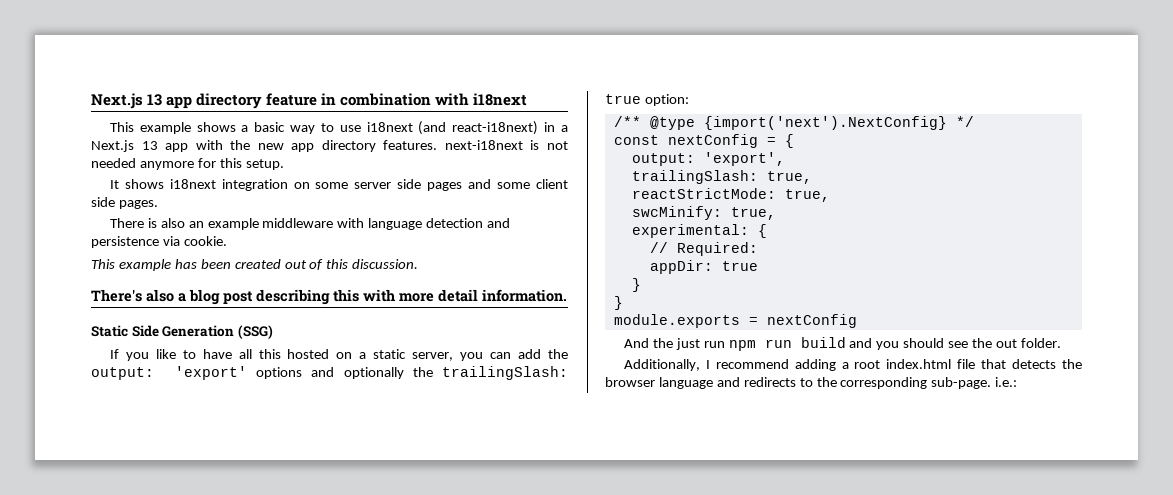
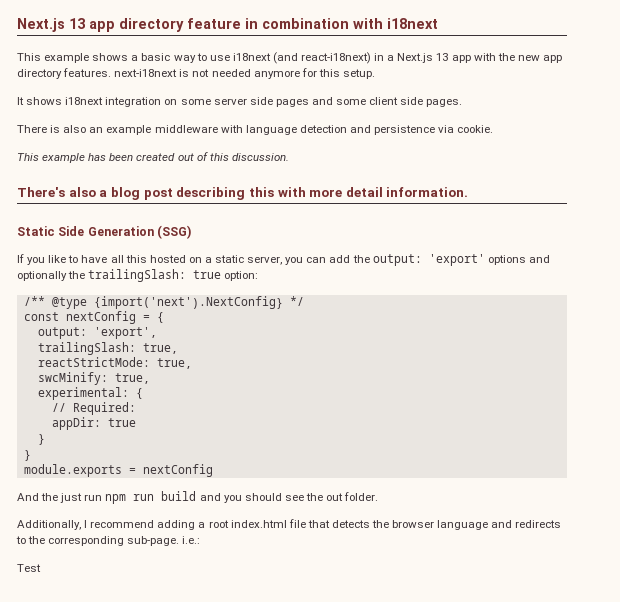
+ Test

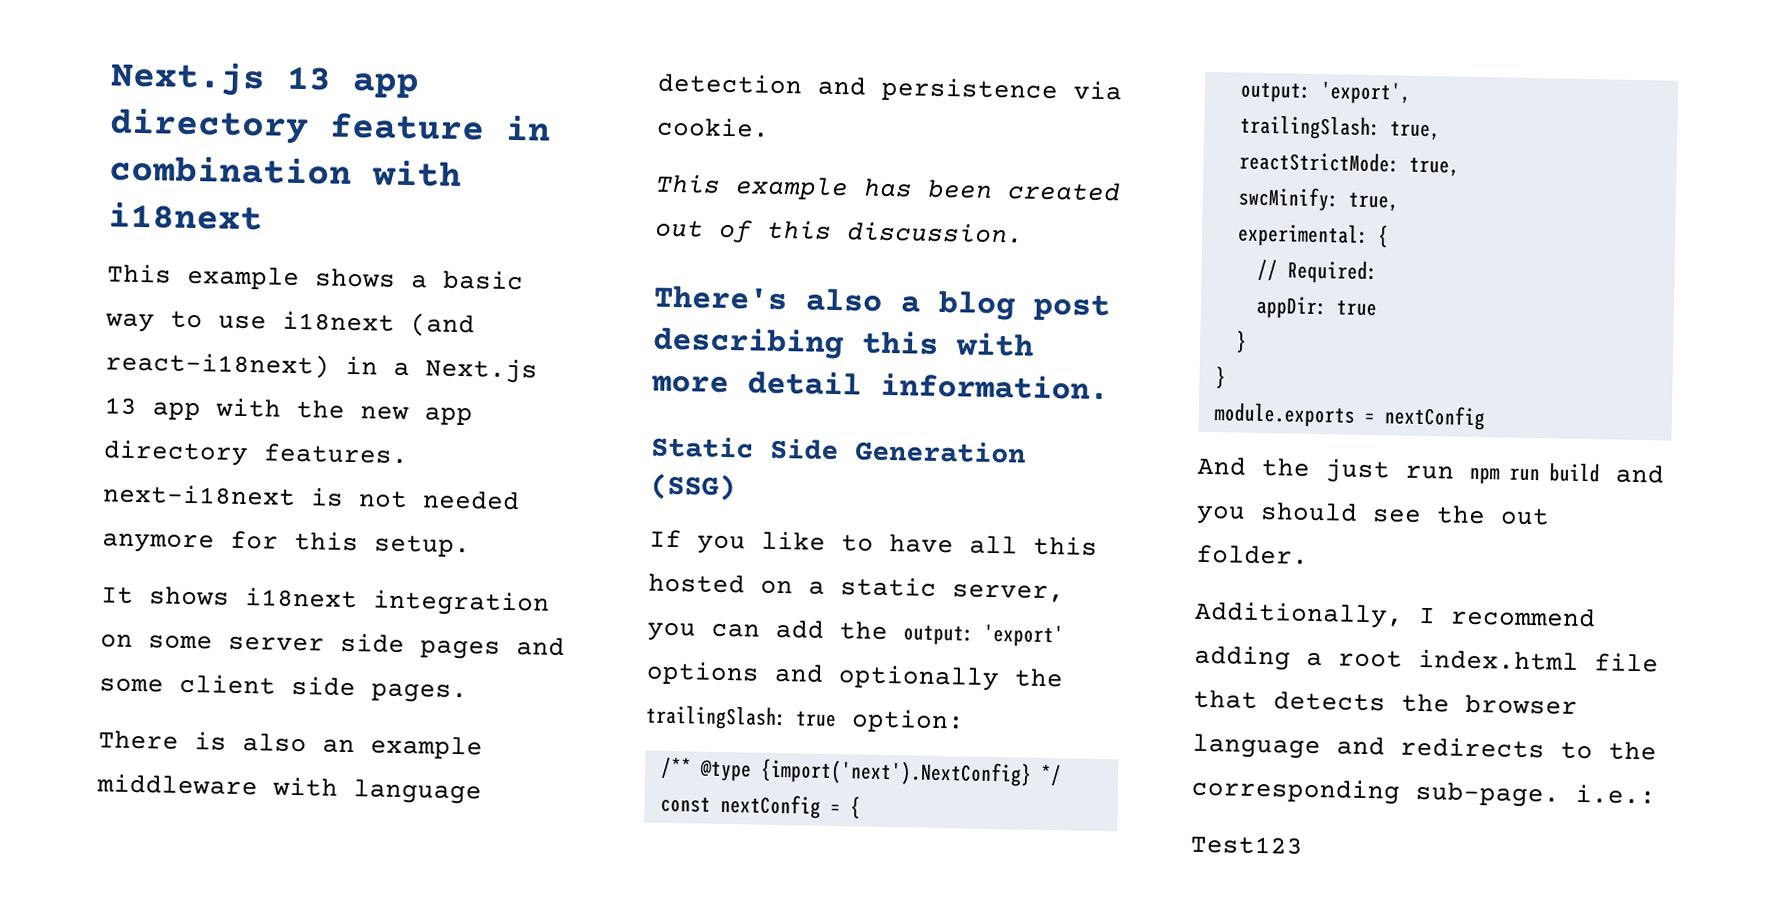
- Test
+ Test123

